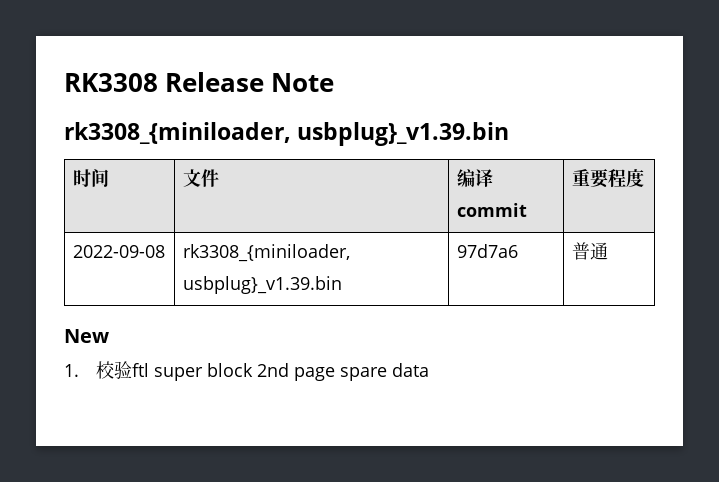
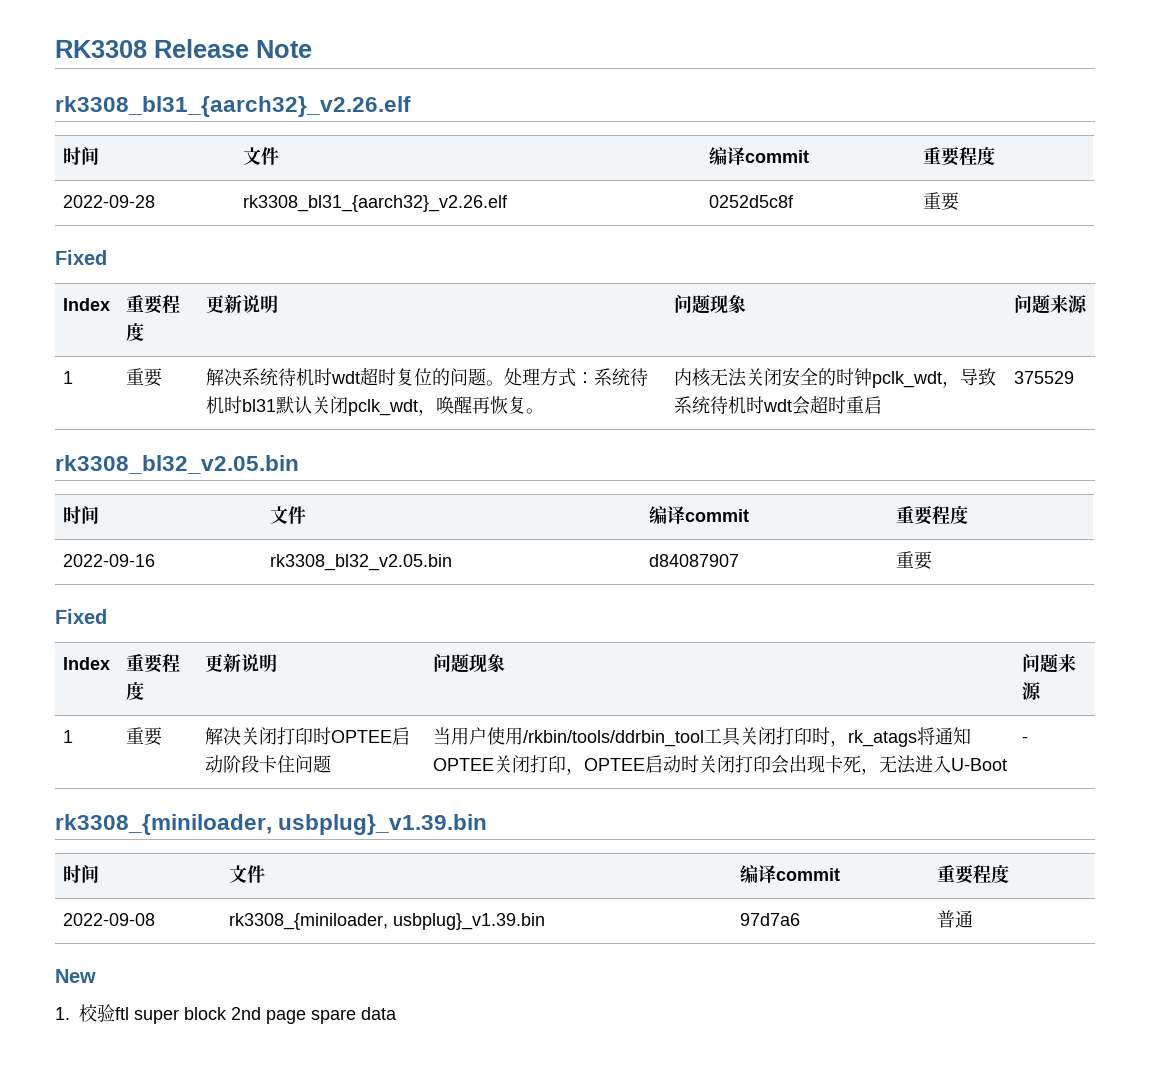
  RK3308 Release Note
+ rk3308_bl31_{aarch32}_v2.26.elf
+ 时间 | 文件 | 编译commit | 重要程度
+ 2022-09-28 | rk3308_bl31_{aarch32}_v2.26.elf | 0252d5c8f | 重要
+ Fixed
+ Index | 重要程度 | 更新说明 | 问题现象 | 问题来源
+ 1 | 重要 | 解决系统待机时wdt超时复位的问题。处理方式：系统待机时bl31默认关闭pclk_wdt，唤醒再恢复。 | 内核无法关闭安全的时钟pclk_wdt，导致系统待机时wdt会超时重启 | 375529
+ rk3308_bl32_v2.05.bin
+ 时间 | 文件 | 编译commit | 重要程度
+ 2022-09-16 | rk3308_bl32_v2.05.bin | d84087907 | 重要
+ Fixed
+ Index | 重要程度 | 更新说明 | 问题现象 | 问题来源
+ 1 | 重要 | 解决关闭打印时OPTEE启动阶段卡住问题 | 当用户使用/rkbin/tools/ddrbin_tool工具关闭打印时，rk_atags将通知OPTEE关闭打印，OPTEE启动时关闭打印会出现卡死，无法进入U-Boot | -

